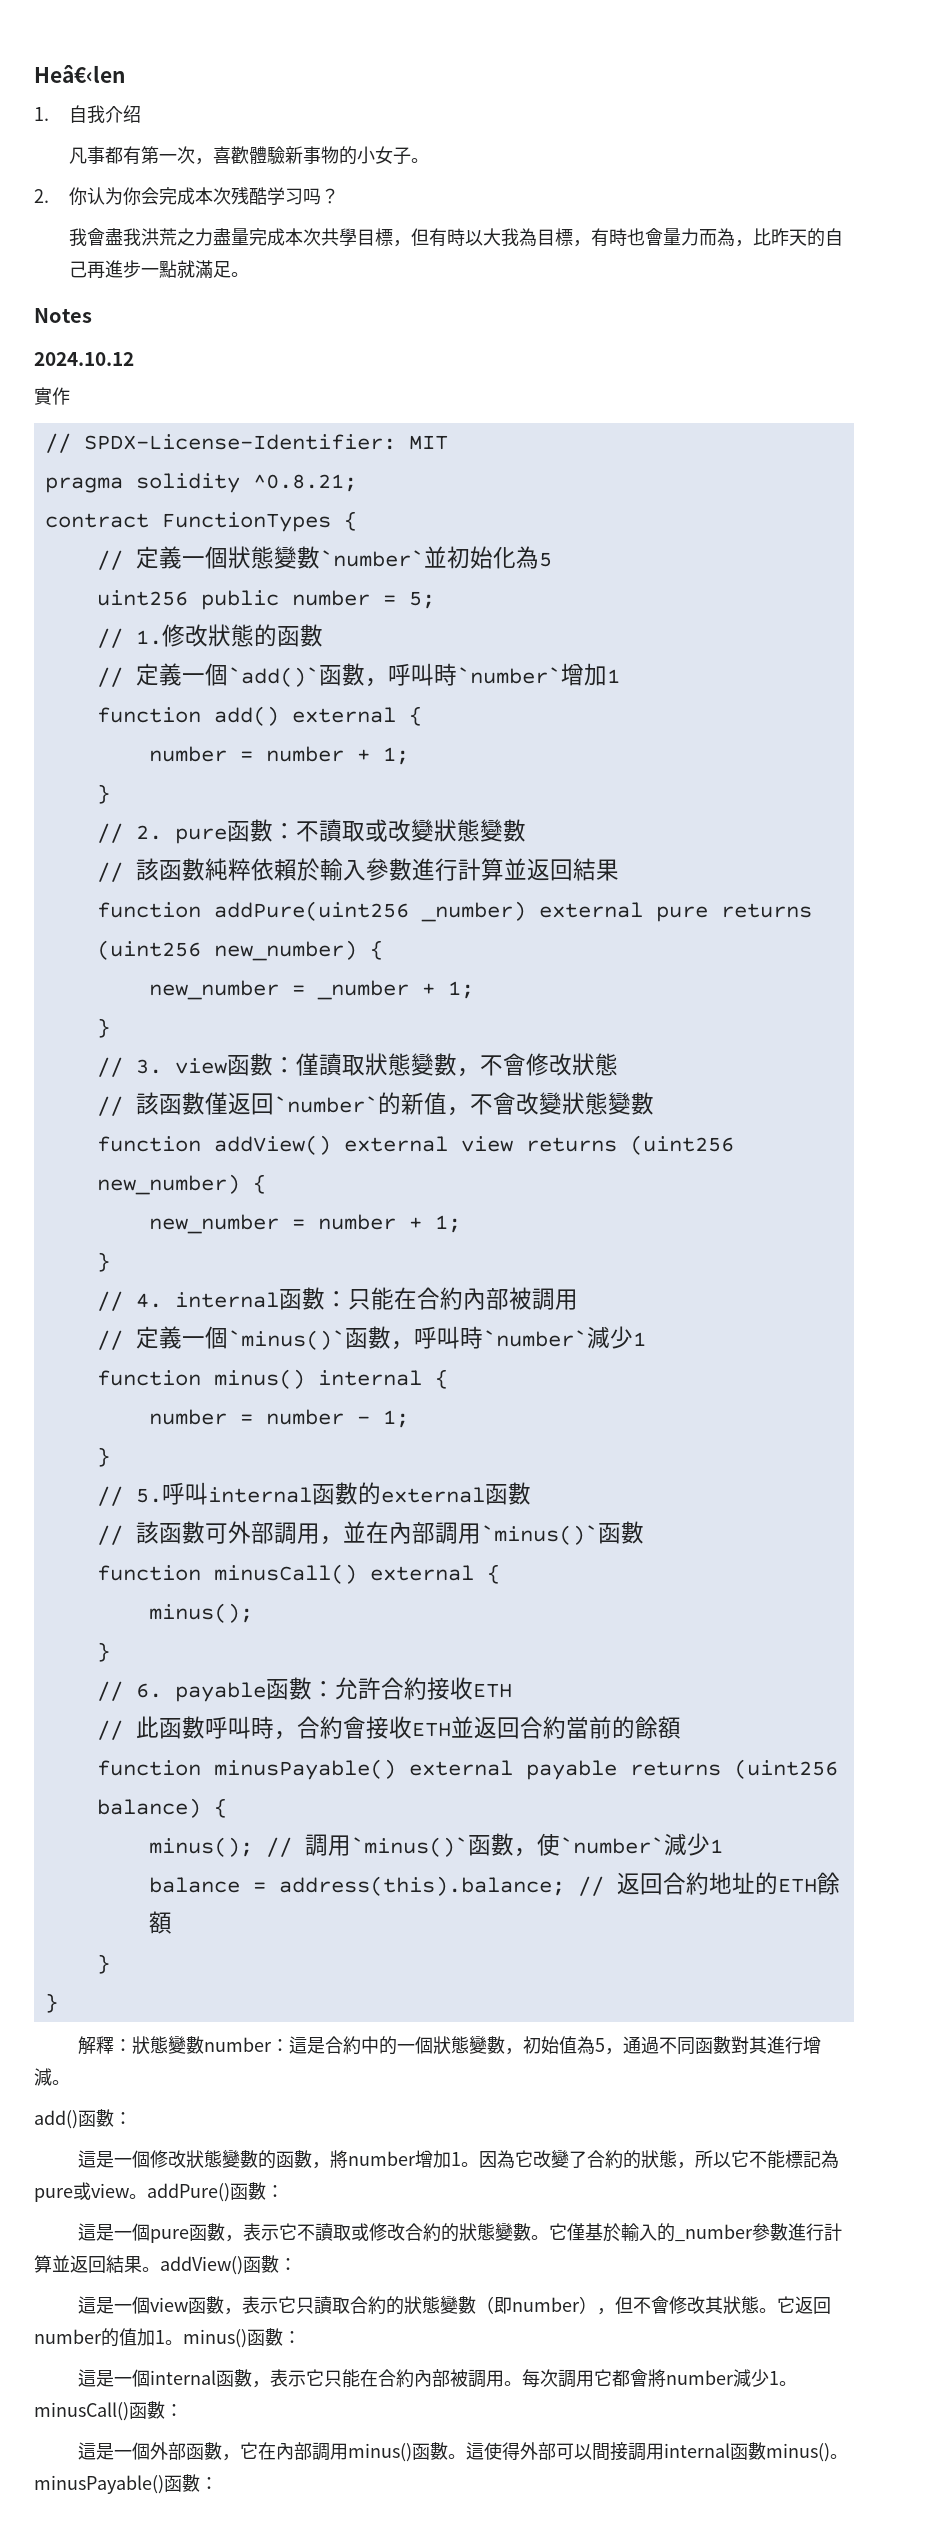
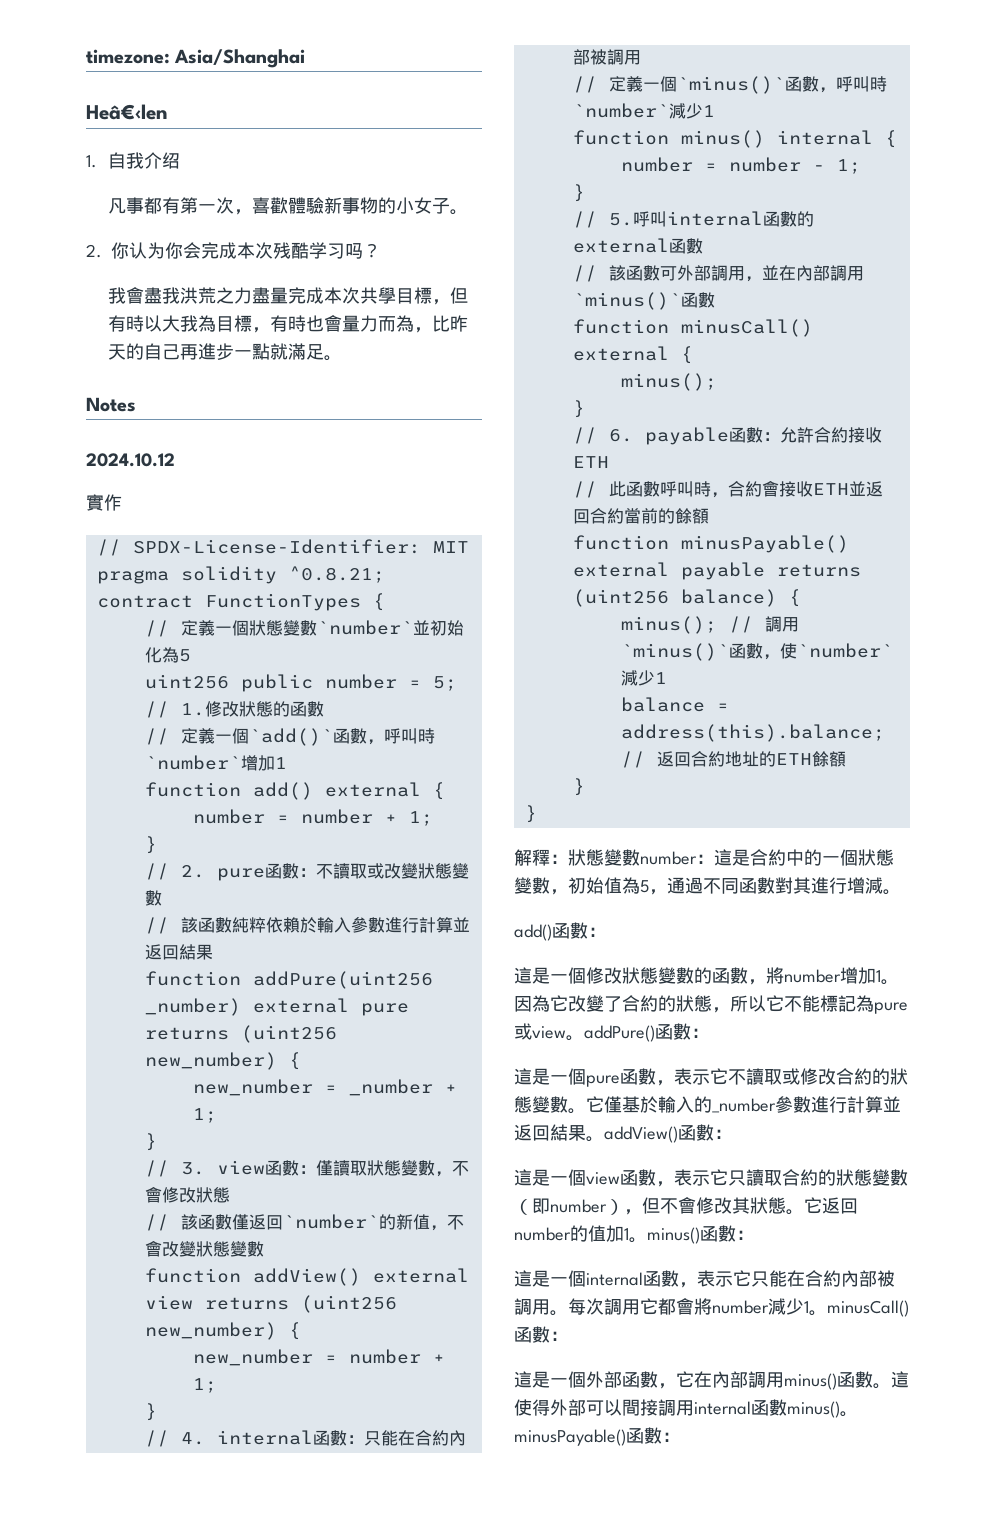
+ timezone: Asia/Shanghai

